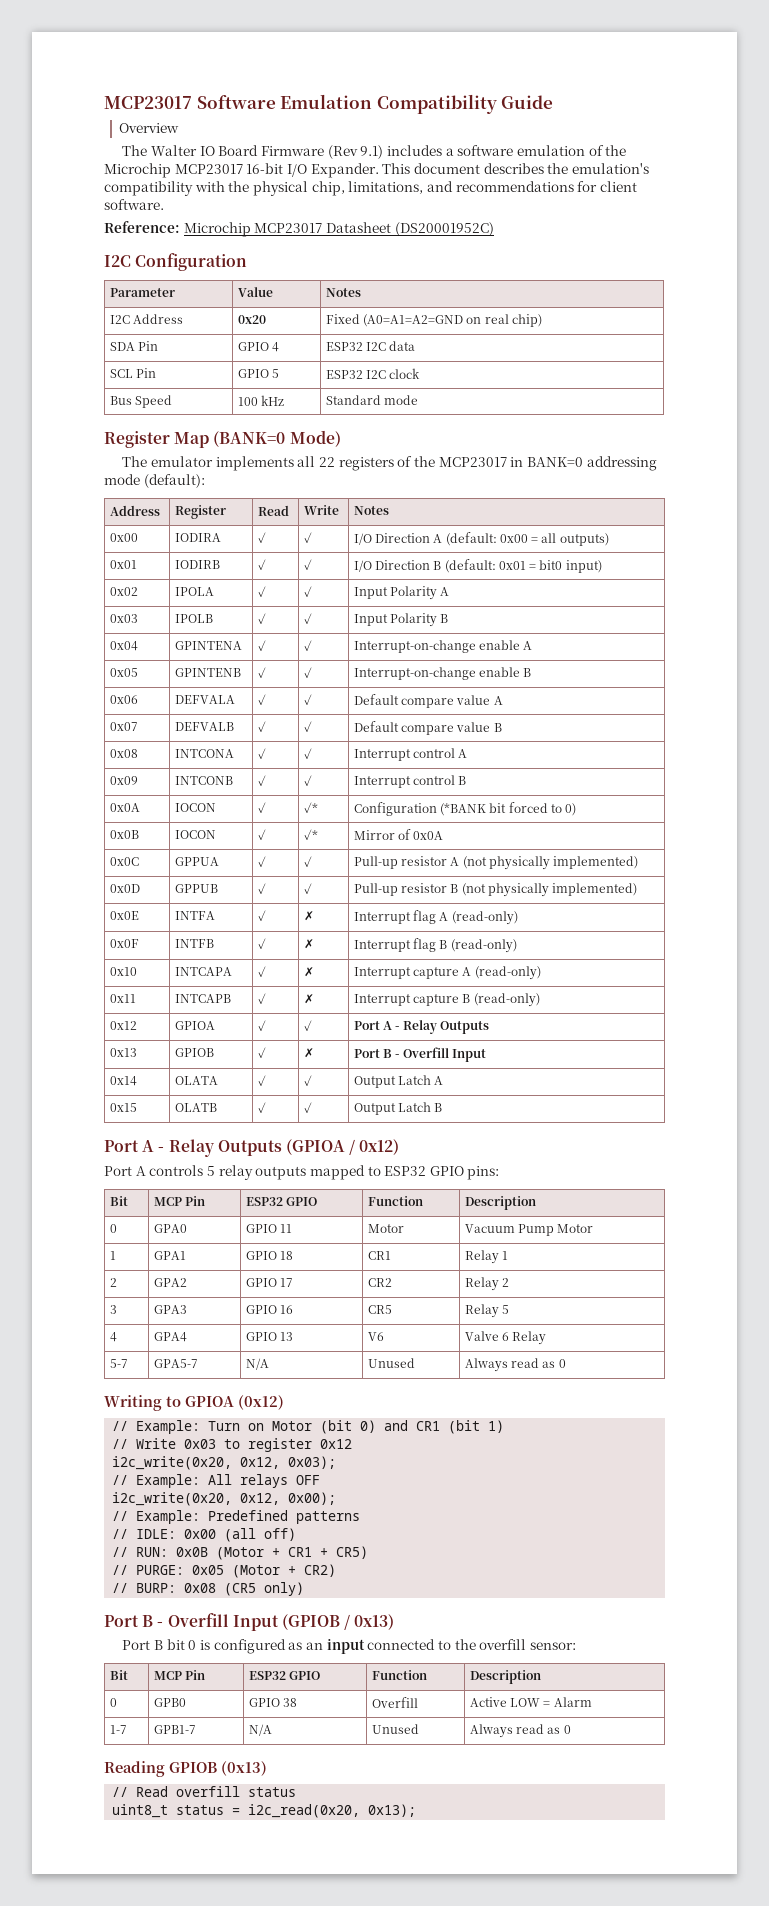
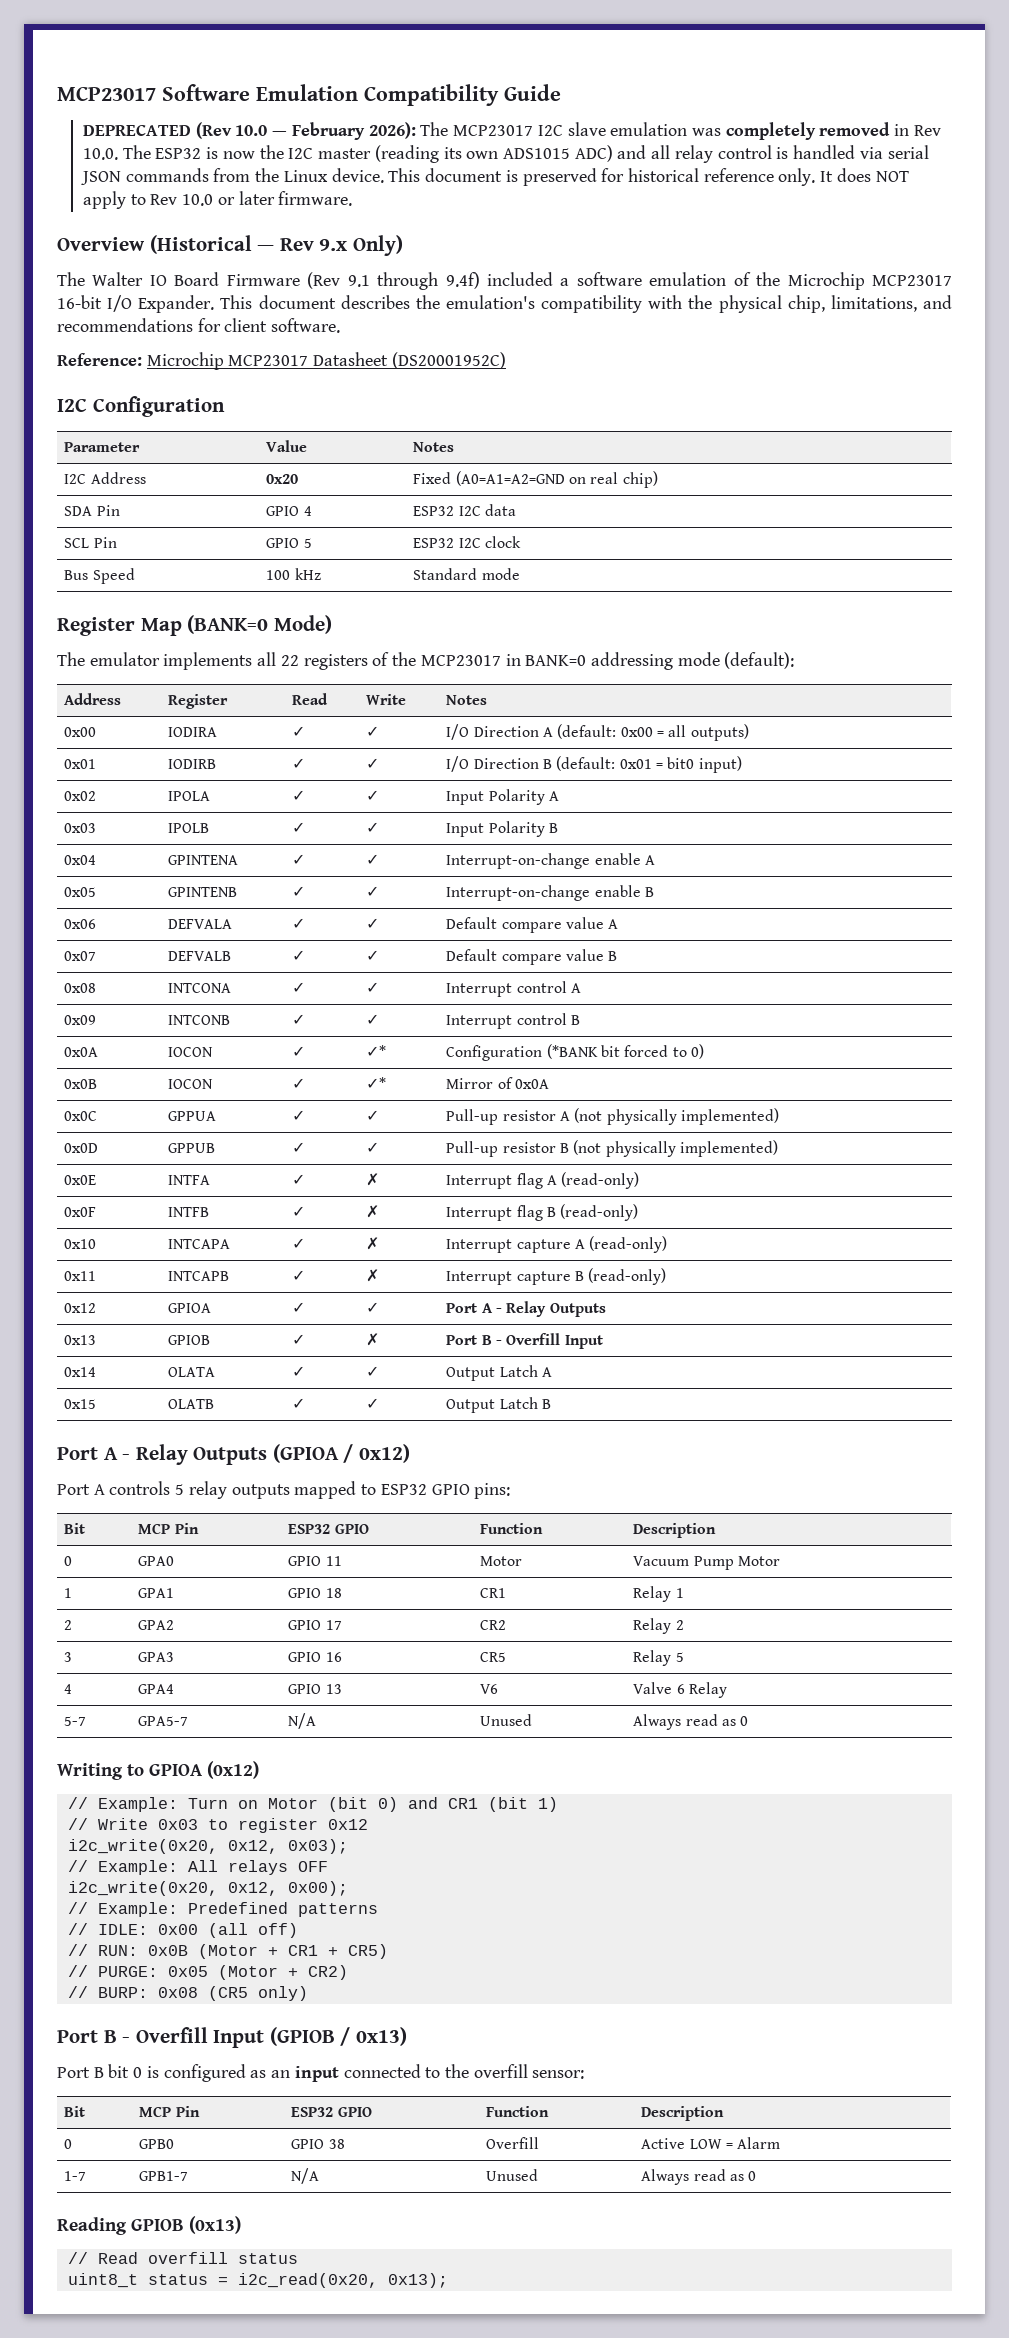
- Overview
+ DEPRECATED (Rev 10.0 — February 2026): The MCP23017 I2C slave emulation was completely removed in Rev 10.0. The ESP32 is now the I2C master (reading its own ADS1015 ADC) and all relay control is handled via serial JSON commands from the Linux device. This document is preserved for historical reference only. It does NOT apply to Rev 10.0 or later firmware.
+ Overview (Historical — Rev 9.x Only)
- The Walter IO Board Firmware (Rev 9.1) includes a software emulation of the Microchip MCP23017 16-bit I/O Expander.
+ The Walter IO Board Firmware (Rev 9.1 through 9.4f) included a software emulation of the Microchip MCP23017 16-bit I/O Expander.

